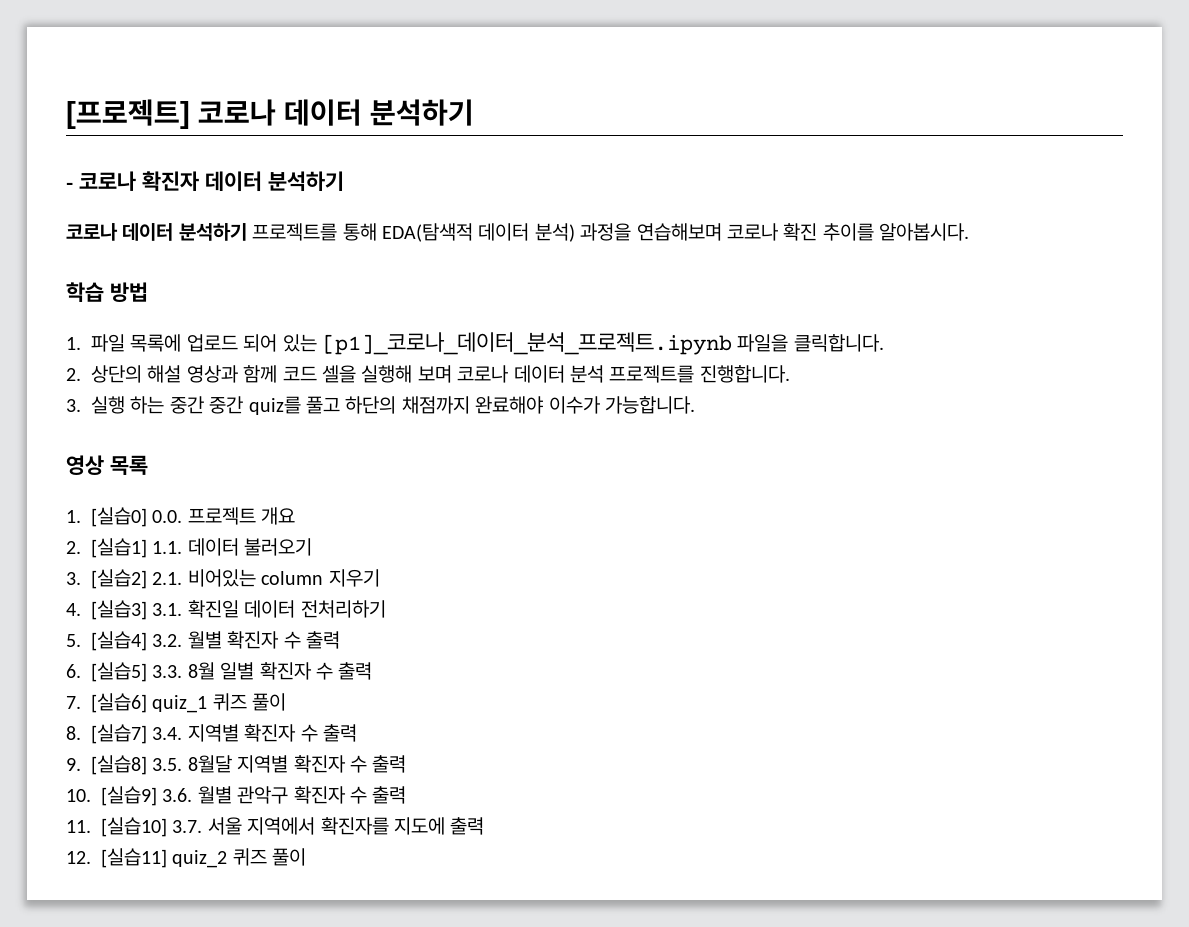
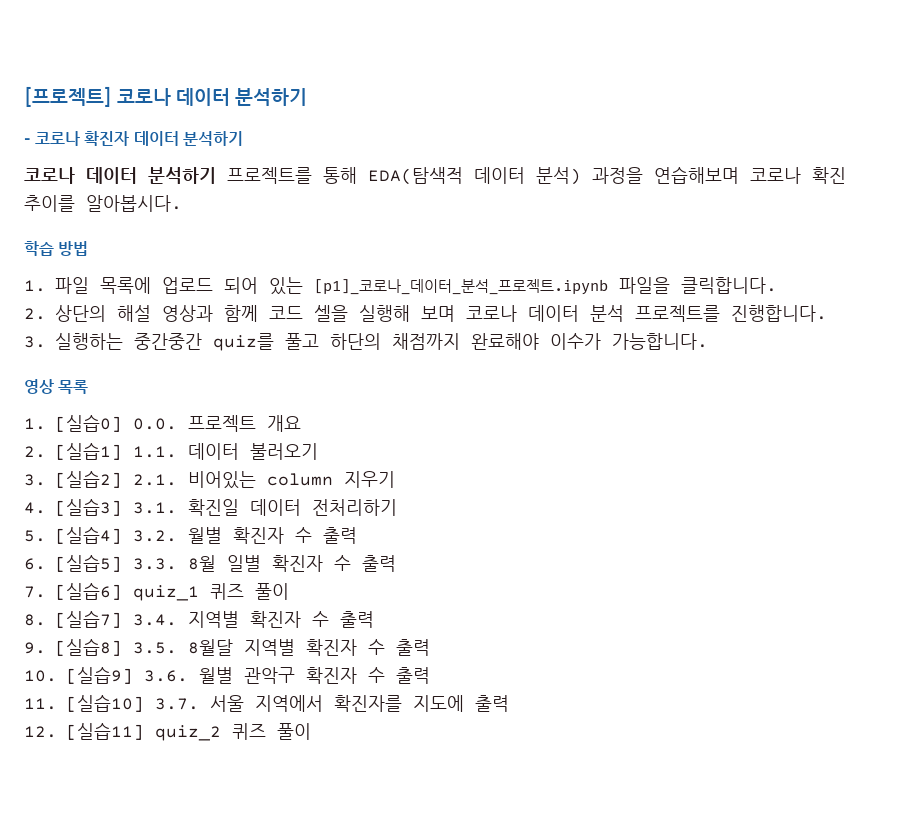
- 3. 실행 하는 중간 중간 quiz를 풀고 하단의 채점까지 완료해야 이수가 가능합니다.
+ 3. 실행하는 중간중간 quiz를 풀고 하단의 채점까지 완료해야 이수가 가능합니다.

